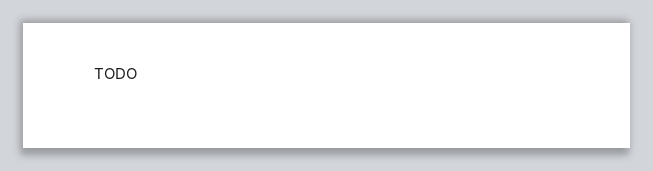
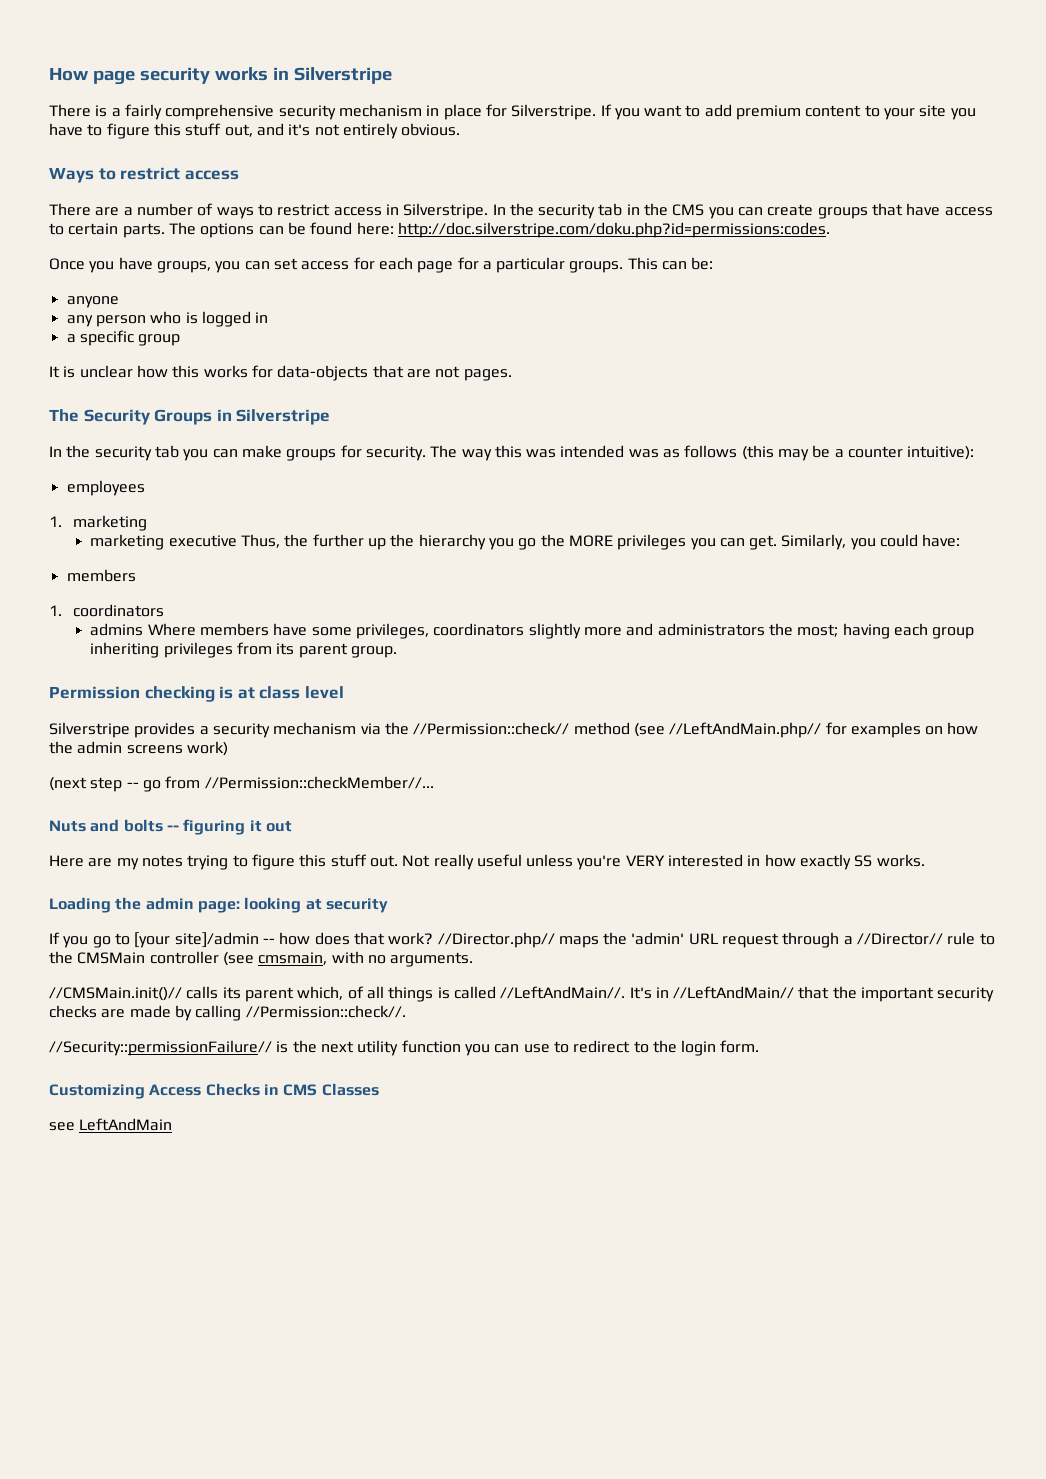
- TODO
+ How page security works in Silverstripe
+ There is a fairly comprehensive security mechanism in place for Silverstripe. If you want to add premium content to your site you have to figure this stuff out, and it's not entirely obvious.
+ Ways to restrict access
+ There are a number of ways to restrict access in Silverstripe. In the security tab in the CMS you can create groups that have access to certain parts. The options can be found here: http://doc.silverstripe.com/doku.php?id=permissions:codes.
+ Once you have groups, you can set access for each page for a particular groups. This can be:
+ anyone
+ any person who is logged in
+ a specific group
+ It is unclear how this works for data-objects that are not pages.
+ The Security Groups in Silverstripe
+ In the security tab you can make groups for security. The way this was intended was as follows (this may be a counter intuitive):
+ employees
+ 1. marketing
+ marketing executive Thus, the further up the hierarchy you go the MORE privileges you can get. Similarly, you could have:
+ members
+ 1. coordinators
+ admins Where members have some privileges, coordinators slightly more and administrators the most; having each group inheriting privileges from its parent group.
+ Permission checking is at class level
+ Silverstripe provides a security mechanism via the //Permission::check// method (see //LeftAndMain.php// for examples on how the admin screens work)
+ (next step -- go from //Permission::checkMember//...
+ Nuts and bolts -- figuring it out
+ Here are my notes trying to figure this stuff out. Not really useful unless you're VERY interested in how exactly SS works.
+ Loading the admin page: looking at security
+ If you go to [your site]/admin -- how does that work? //Director.php// maps the 'admin' URL request through a //Director// rule to the CMSMain controller (see cmsmain, with no arguments.
+ //CMSMain.init()// calls its parent which, of all things is called //LeftAndMain//. It's in //LeftAndMain// that the important security checks are made by calling //Permission::check//.
+ //Security::permissionFailure// is the next utility function you can use to redirect to the login form.
+ Customizing Access Checks in CMS Classes
+ see LeftAndMain

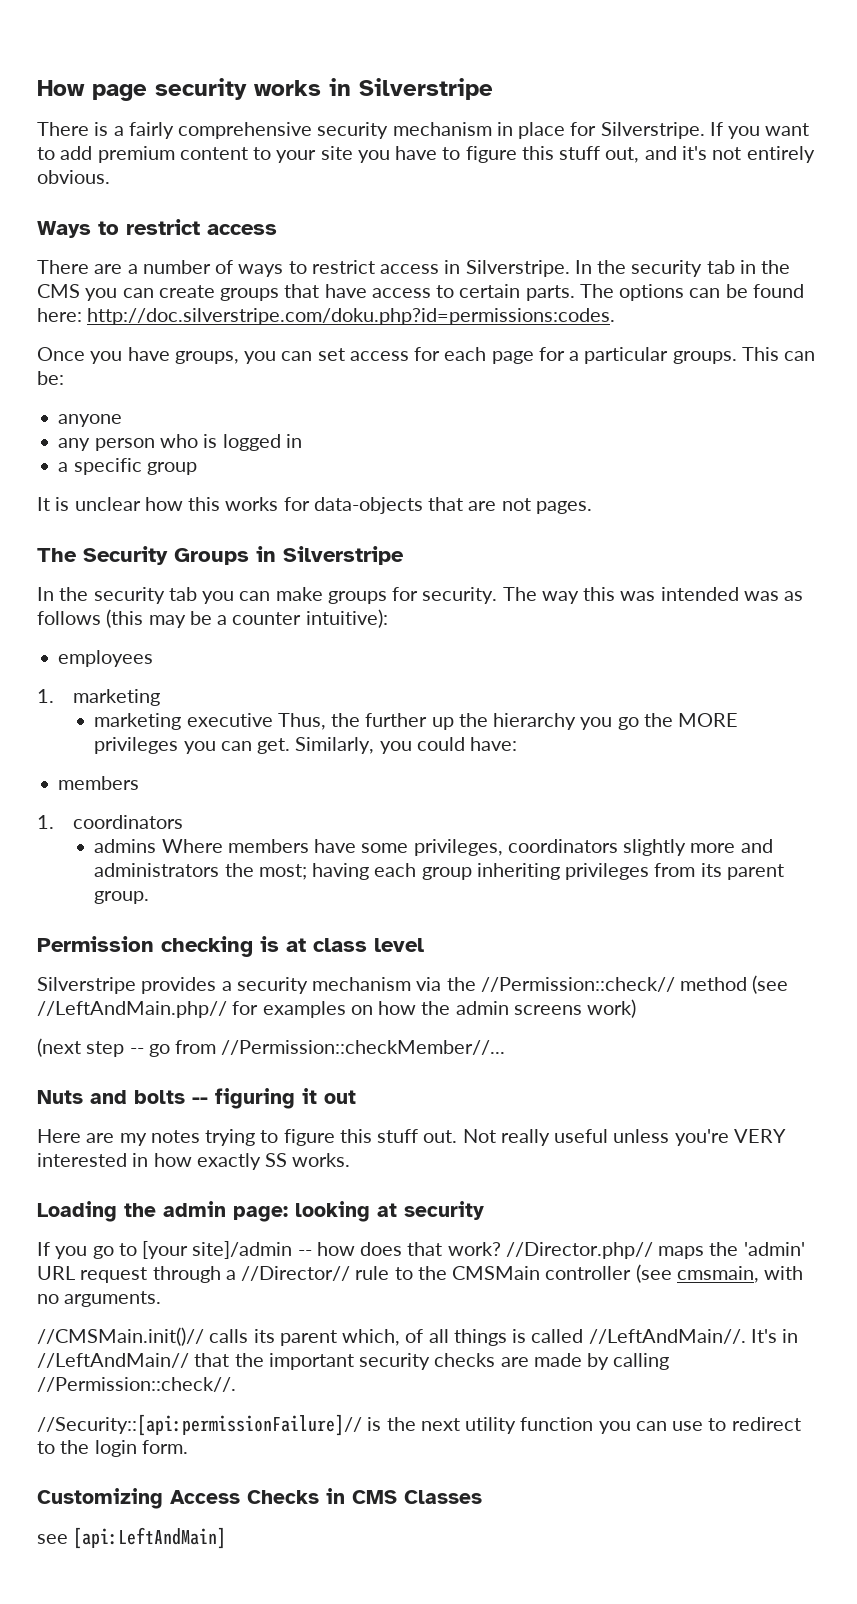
- //Security::permissionFailure// is the next utility function you can use to redirect to the login form.
+ //Security::[api:permissionFailure]// is the next utility function you can use to redirect to the login form.
- see LeftAndMain
+ see [api:LeftAndMain]

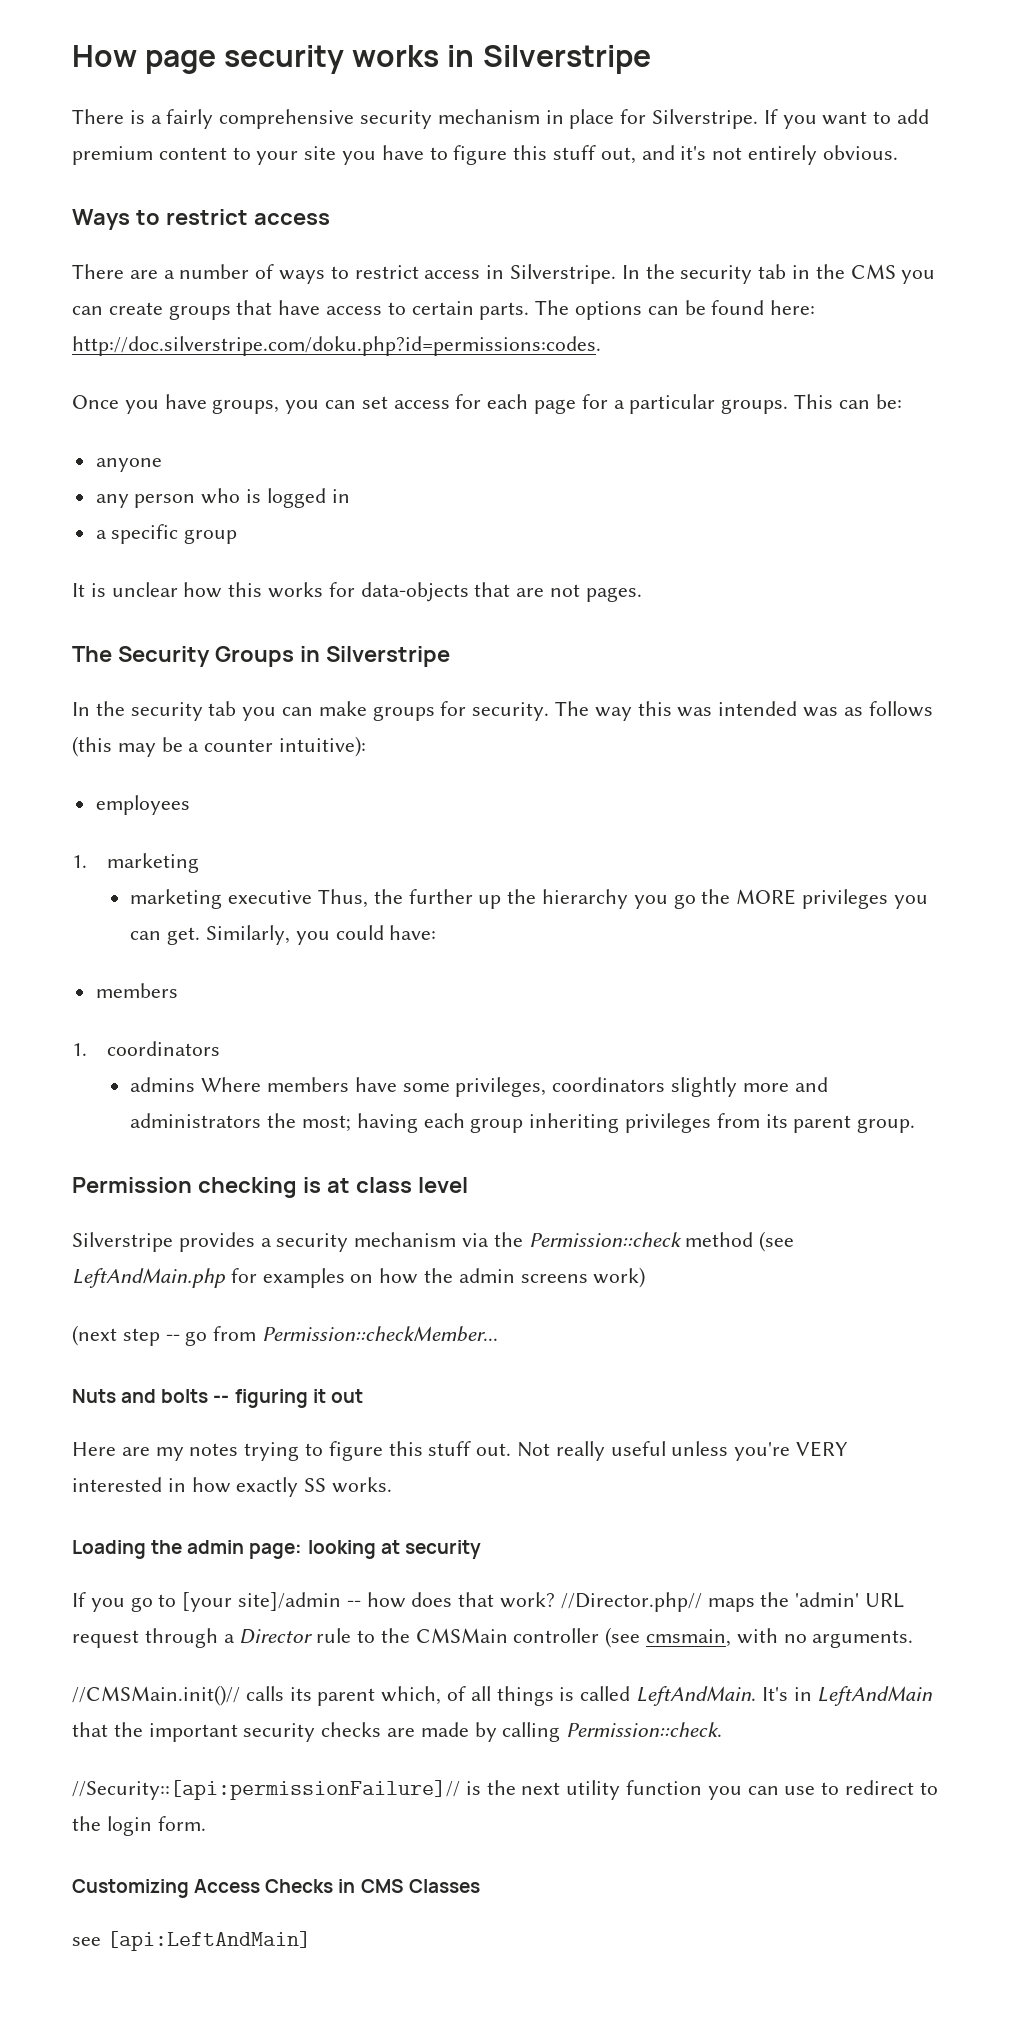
- Silverstripe provides a security mechanism via the //Permission::check// method (see //LeftAndMain.php// for examples on how the admin screens work)
+ Silverstripe provides a security mechanism via the Permission::check method (see LeftAndMain.php for examples on how the admin screens work)
- (next step -- go from //Permission::checkMember//...
+ (next step -- go from Permission::checkMember...
- //Director.php// maps the 'admin' URL request through a //Director// rule to the CMSMain controller (see cmsmain, with no arguments.
+ //Director.php// maps the 'admin' URL request through a Director rule to the CMSMain controller (see cmsmain, with no arguments.
- //CMSMain.init()// calls its parent which, of all things is called //LeftAndMain//.
+ //CMSMain.init()// calls its parent which, of all things is called LeftAndMain.
- It's in //LeftAndMain// that the important security checks are made by calling //Permission::check//.
+ It's in LeftAndMain that the important security checks are made by calling Permission::check.

